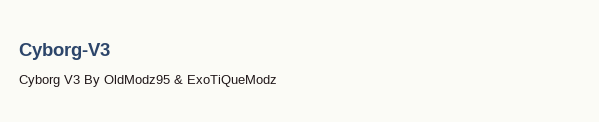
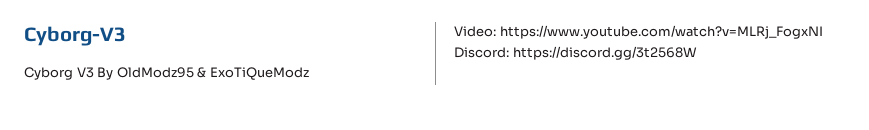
+ Video: https://www.youtube.com/watch?v=MLRj_FogxNI Discord: https://discord.gg/3t2568W

